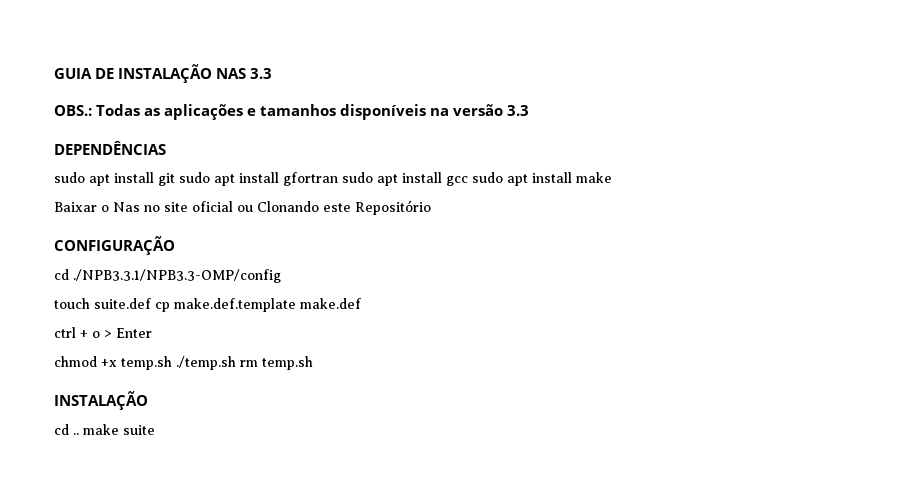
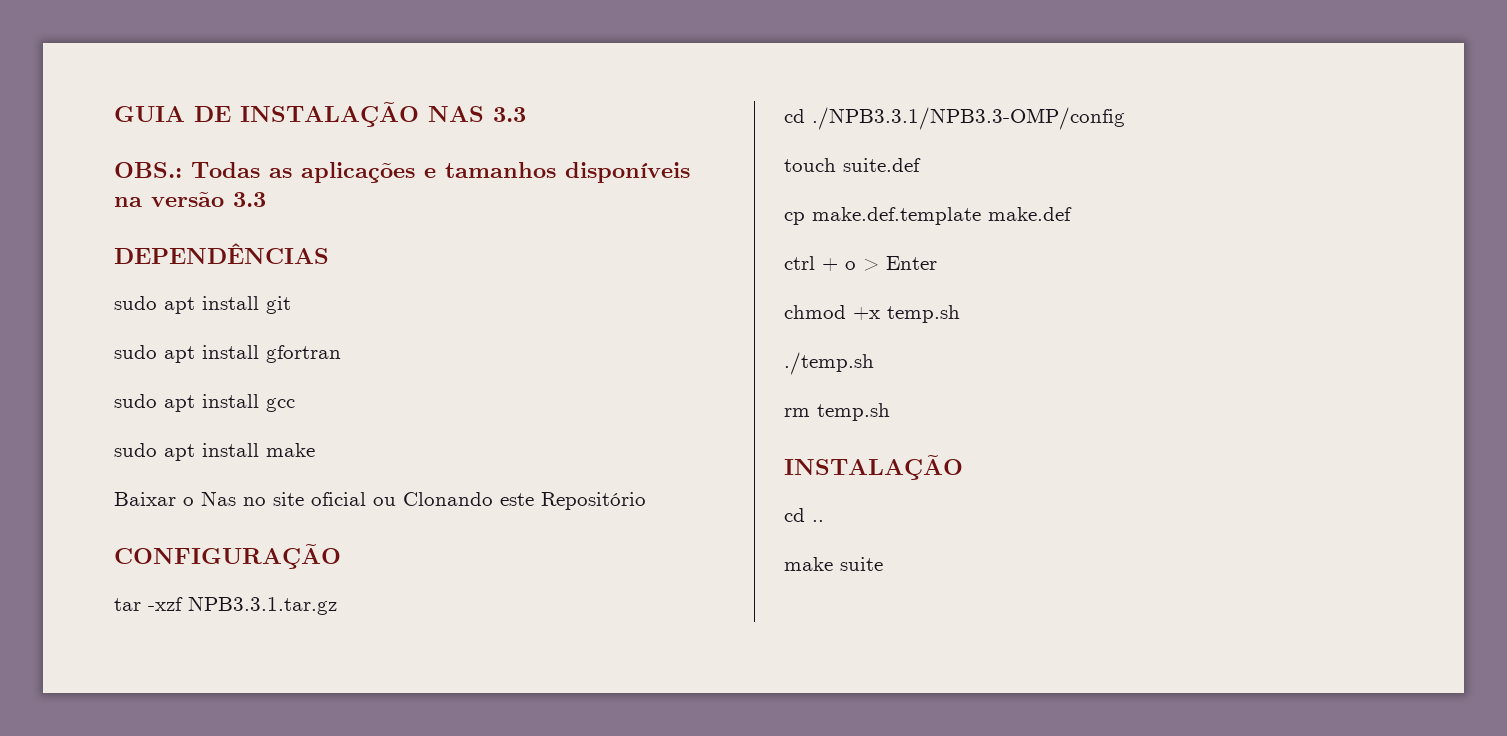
- sudo apt install git sudo apt install gfortran sudo apt install gcc sudo apt install make
+ sudo apt install git
+ sudo apt install gfortran
+ sudo apt install gcc
+ sudo apt install make
+ tar -xzf NPB3.3.1.tar.gz
- touch suite.def cp make.def.template make.def
+ touch suite.def
+ cp make.def.template make.def
- chmod +x temp.sh ./temp.sh rm temp.sh
+ chmod +x temp.sh
+ ./temp.sh
+ rm temp.sh
- cd .. make suite
+ cd ..
+ make suite

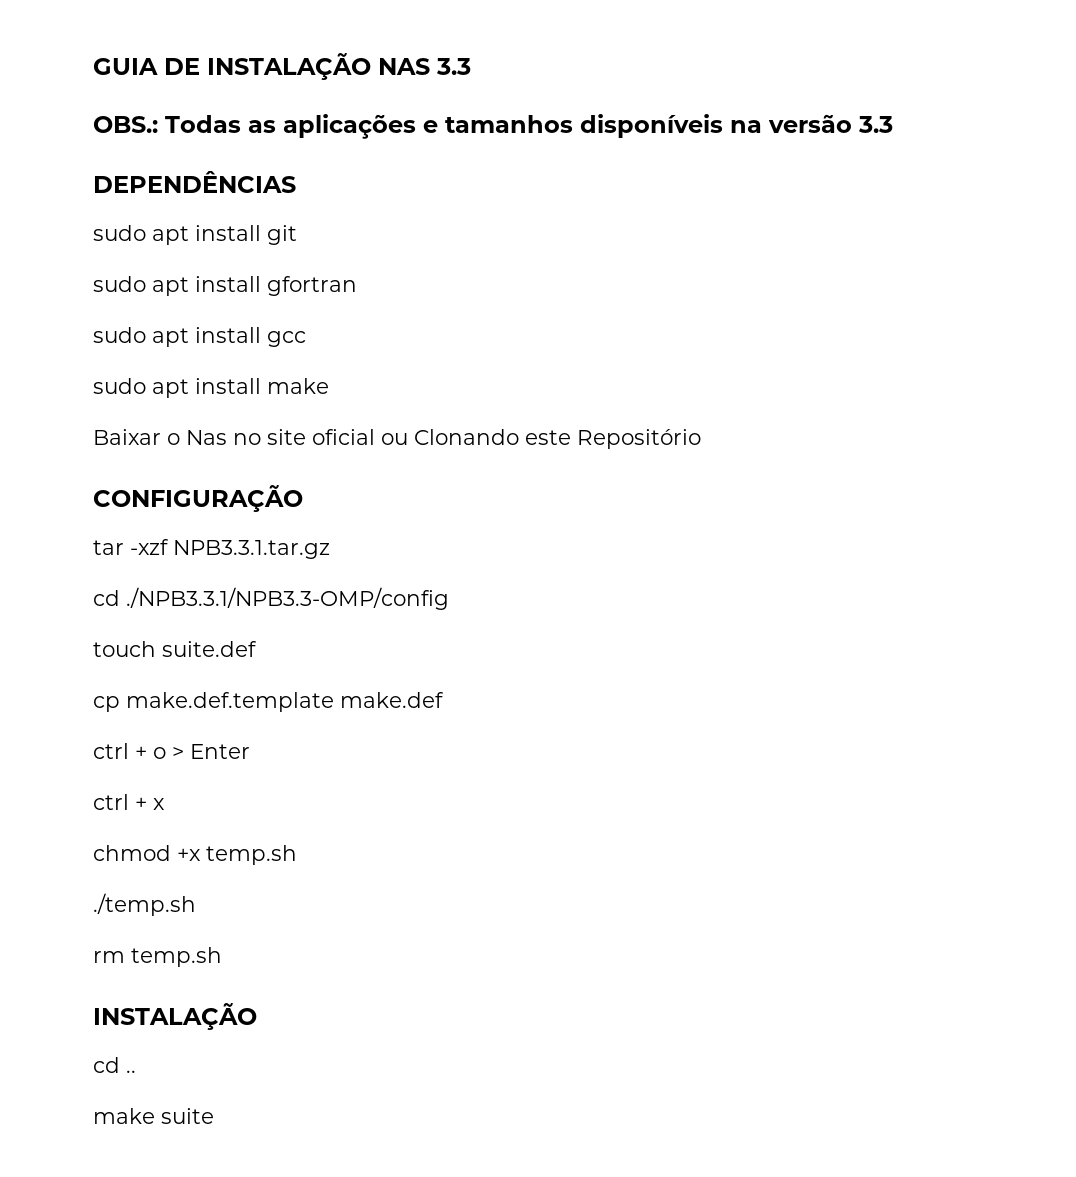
+ ctrl + x

